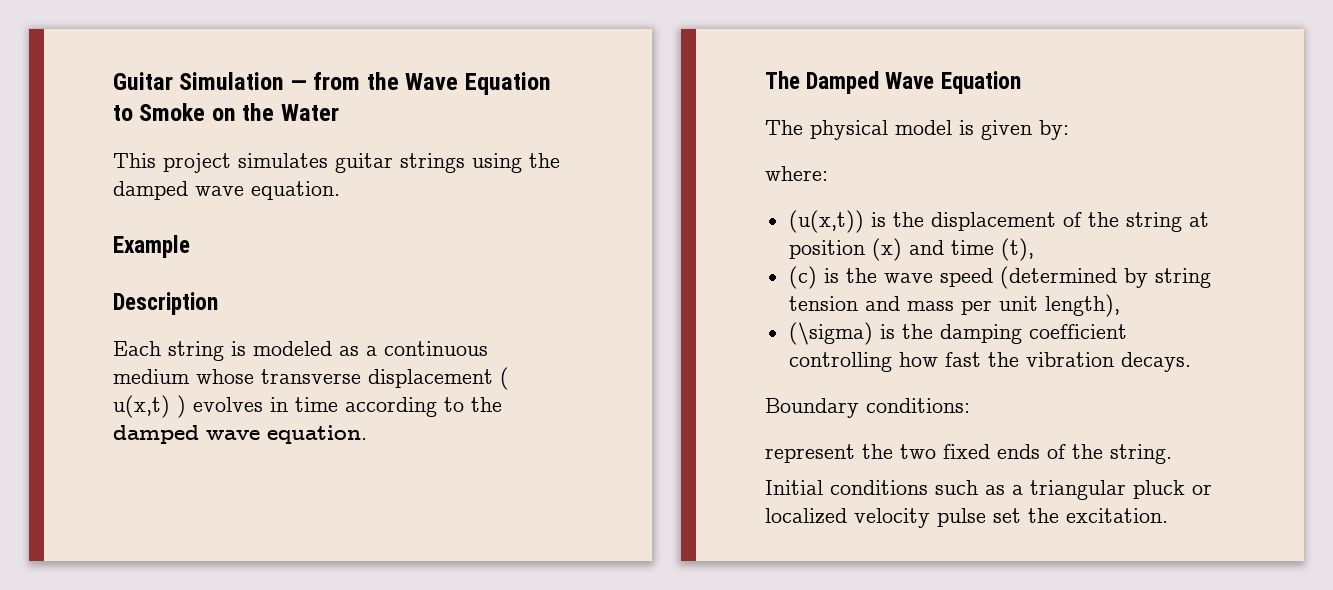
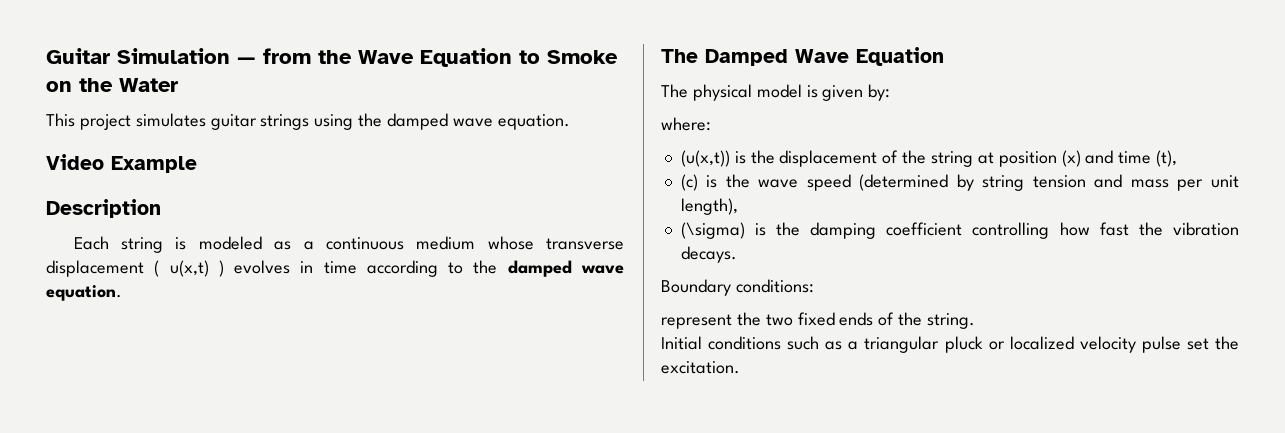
- Example
+ Video Example

